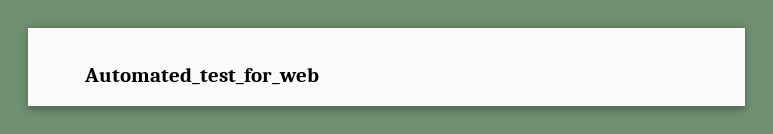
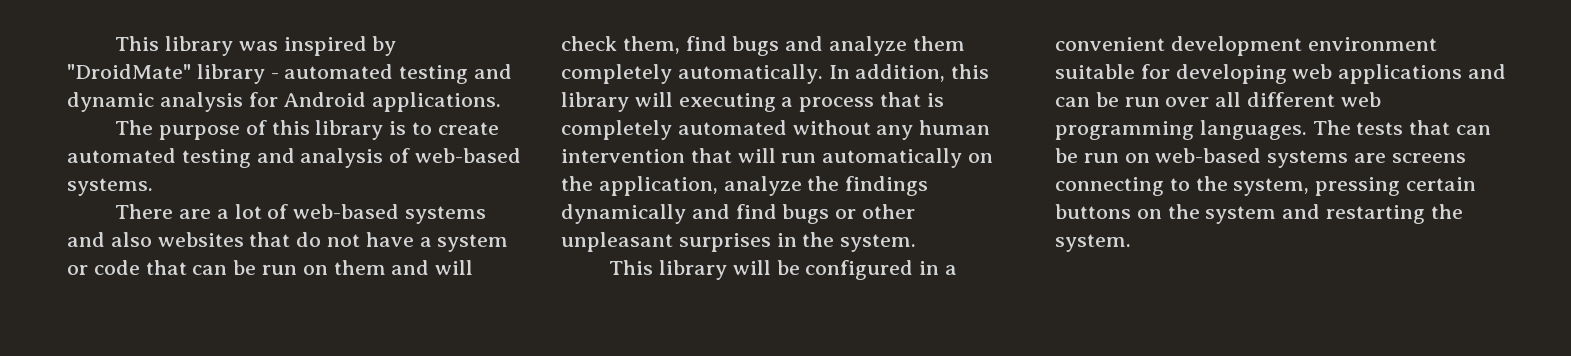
- Automated_test_for_web
+ This library was inspired by "DroidMate" library - automated testing and dynamic analysis for Android applications.
+ The purpose of this library is to create automated testing and analysis of web-based systems.
+ There are a lot of web-based systems and also websites that do not have a system or code that can be run on them and will check them, find bugs and analyze them completely automatically. In addition, this library will executing a process that is completely automated without any human intervention that will run automatically on the application, analyze the findings dynamically and find bugs or other unpleasant surprises in the system.
+ This library will be configured in a convenient development environment suitable for developing web applications and can be run over all different web programming languages. The tests that can be run on web-based systems are screens connecting to the system, pressing certain buttons on the system and restarting the system.

